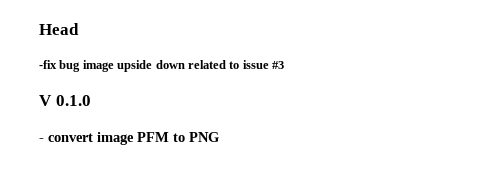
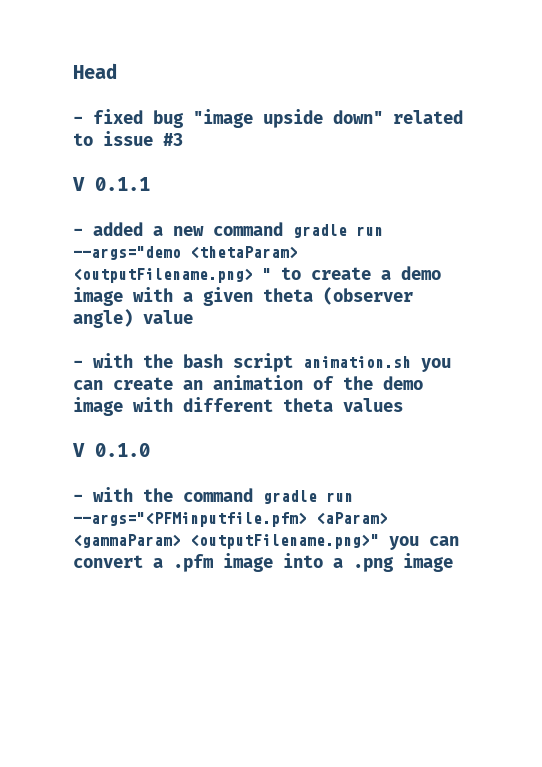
- -fix bug image upside down related to issue #3
+ - fixed bug "image upside down" related to issue #3
+ V 0.1.1
+ - added a new command gradle run --args="demo <thetaParam> <outputFilename.png> " to create a demo image with a given theta (observer angle) value
+ - with the bash script animation.sh you can create an animation of the demo image with different theta values
  V 0.1.0
- - convert image PFM to PNG
+ - with the command gradle run --args="<PFMinputfile.pfm> <aParam> <gammaParam> <outputFilename.png>" you can convert a .pfm image into a .png image

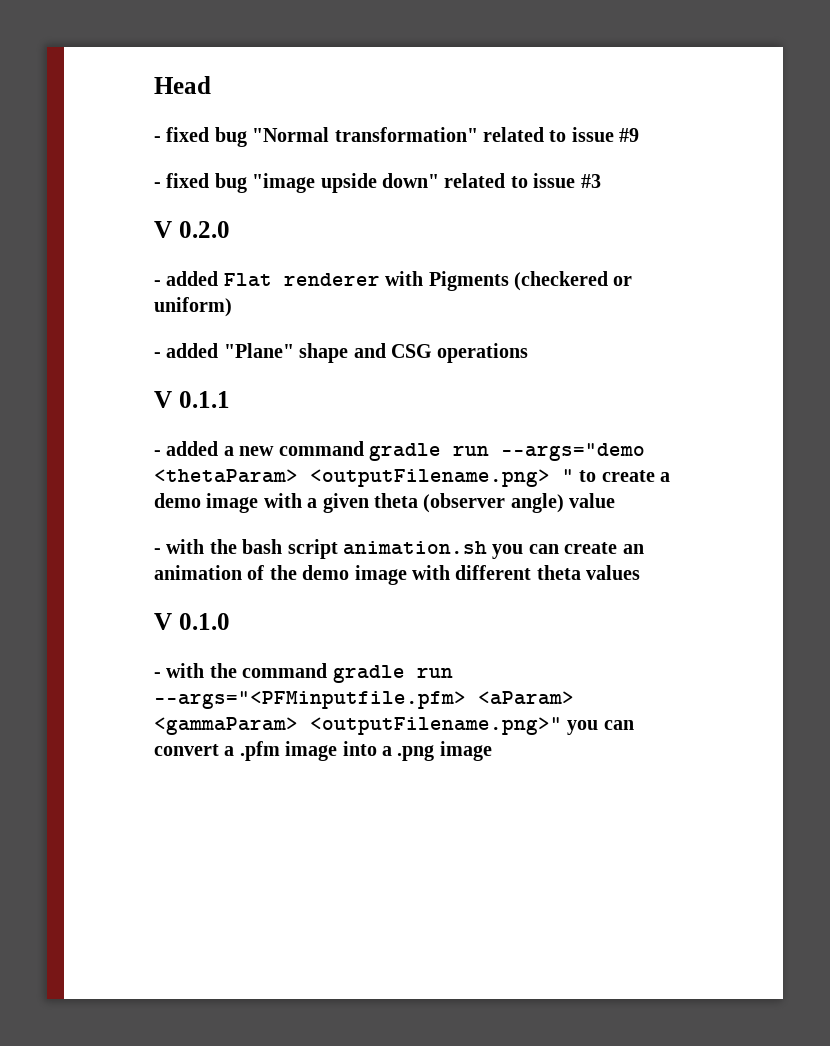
+ - fixed bug "Normal transformation" related to issue #9
+ V 0.2.0
+ - added Flat renderer with Pigments (checkered or uniform)
+ - added "Plane" shape and CSG operations

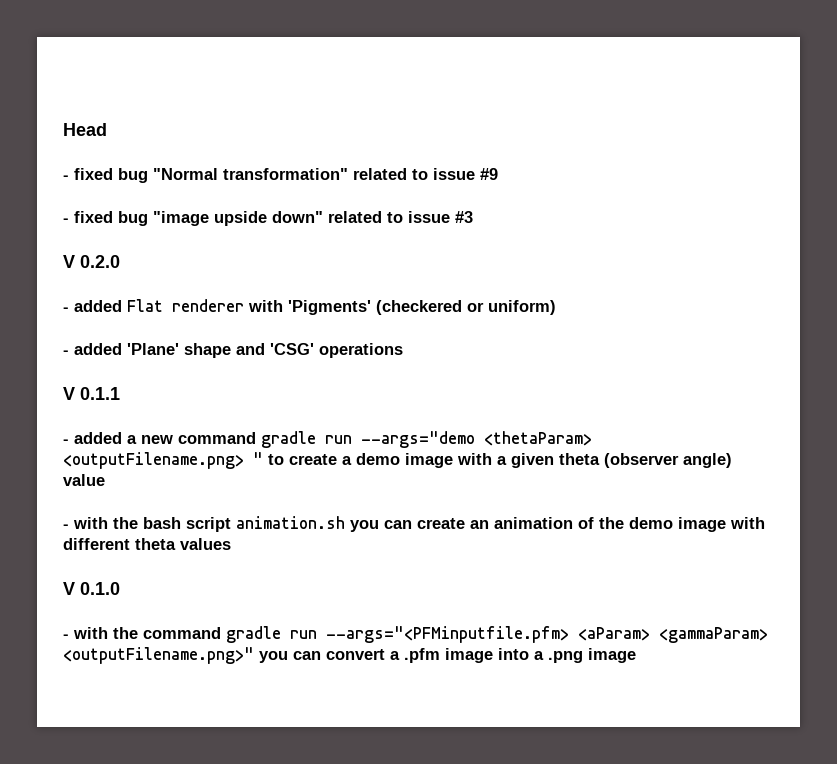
- - added Flat renderer with Pigments (checkered or uniform)
+ - added Flat renderer with 'Pigments' (checkered or uniform)
- - added "Plane" shape and CSG operations
+ - added 'Plane' shape and 'CSG' operations

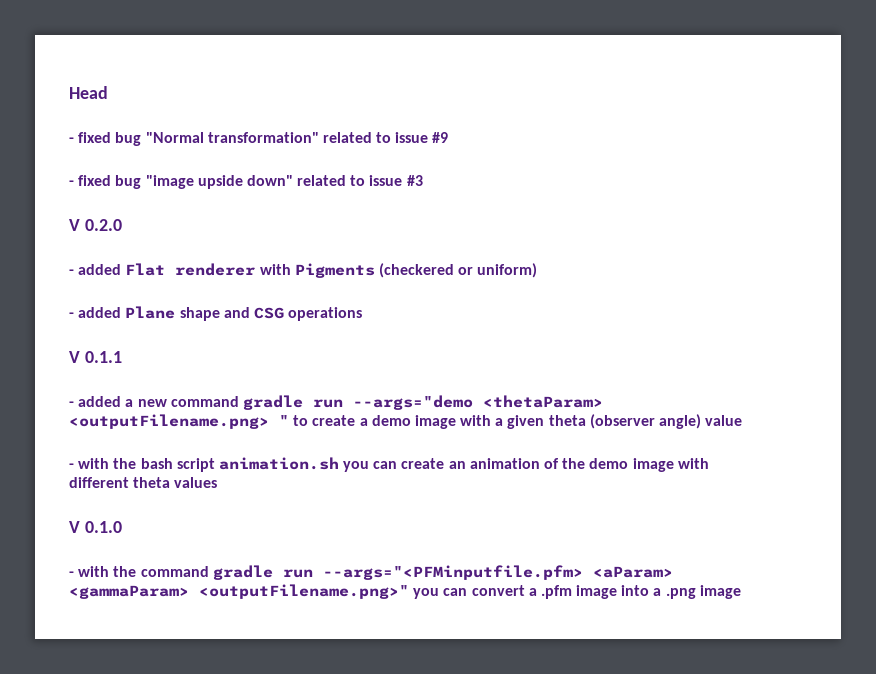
- - added Flat renderer with 'Pigments' (checkered or uniform)
+ - added Flat renderer with Pigments (checkered or uniform)
- - added 'Plane' shape and 'CSG' operations
+ - added Plane shape and CSG operations

